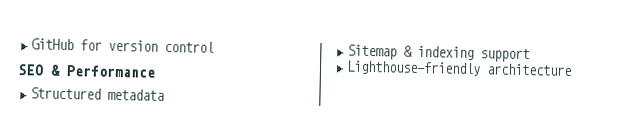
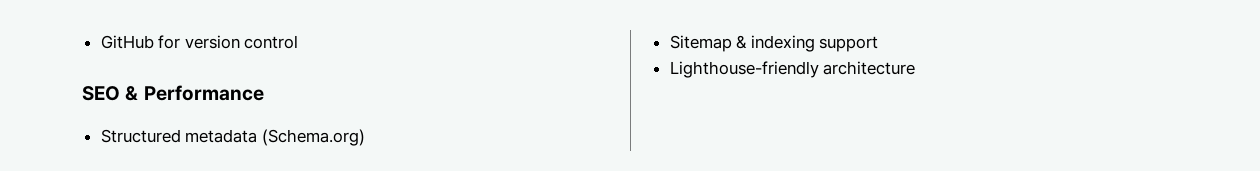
- Structured metadata
+ Structured metadata (Schema.org)

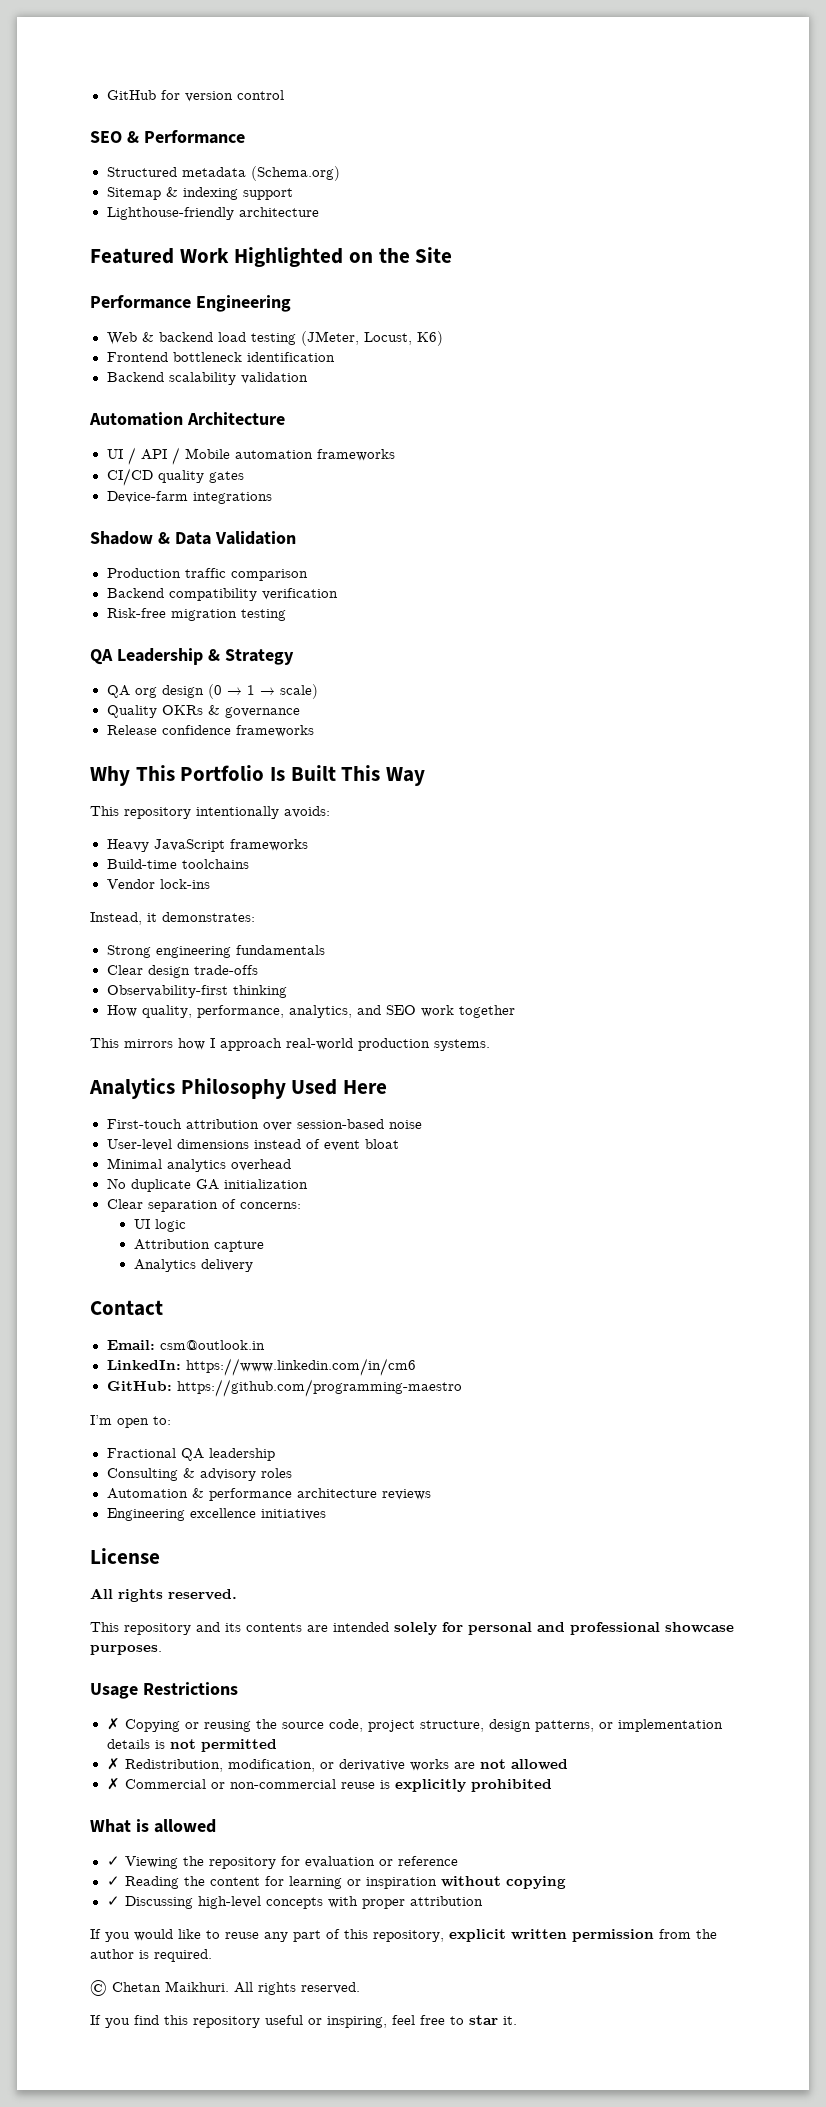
+ Featured Work Highlighted on the Site
+ Performance Engineering
+ Web & backend load testing (JMeter, Locust, K6)
+ Frontend bottleneck identification
+ Backend scalability validation
+ Automation Architecture
+ UI / API / Mobile automation frameworks
+ CI/CD quality gates
+ Device-farm integrations
+ Shadow & Data Validation
+ Production traffic comparison
+ Backend compatibility verification
+ Risk-free migration testing
+ QA Leadership & Strategy
+ QA org design (0 → 1 → scale)
+ Quality OKRs & governance
+ Release confidence frameworks
+ Why This Portfolio Is Built This Way
+ This repository intentionally avoids:
+ Heavy JavaScript frameworks
+ Build-time toolchains
+ Vendor lock-ins
+ Instead, it demonstrates:
+ Strong engineering fundamentals
+ Clear design trade-offs
+ Observability-first thinking
+ How quality, performance, analytics, and SEO work together
+ This mirrors how I approach real-world production systems.
+ Analytics Philosophy Used Here
+ First-touch attribution over session-based noise
+ User-level dimensions instead of event bloat
+ Minimal analytics overhead
+ No duplicate GA initialization
+ Clear separation of concerns:
+ UI logic
+ Attribution capture
+ Analytics delivery
+ Contact
+ Email: csm@outlook.in
+ LinkedIn: https://www.linkedin.com/in/cm6
+ GitHub: https://github.com/programming-maestro
+ I’m open to:
+ Fractional QA leadership
+ Consulting & advisory roles
+ Automation & performance architecture reviews
+ Engineering excellence initiatives
+ License
+ All rights reserved.
+ This repository and its contents are intended solely for personal and professional showcase purposes.
+ Usage Restrictions
+ ✗ Copying or reusing the source code, project structure, design patterns, or implementation details is not permitted
+ ✗ Redistribution, modification, or derivative works are not allowed
+ ✗ Commercial or non-commercial reuse is explicitly prohibited
+ What is allowed
+ ✓ Viewing the repository for evaluation or reference
+ ✓ Reading the content for learning or inspiration without copying
+ ✓ Discussing high-level concepts with proper attribution
+ If you would like to reuse any part of this repository, explicit written permission from the author is required.
+ © Chetan Maikhuri. All rights reserved.
+ If you find this repository useful or inspiring, feel free to star it.

